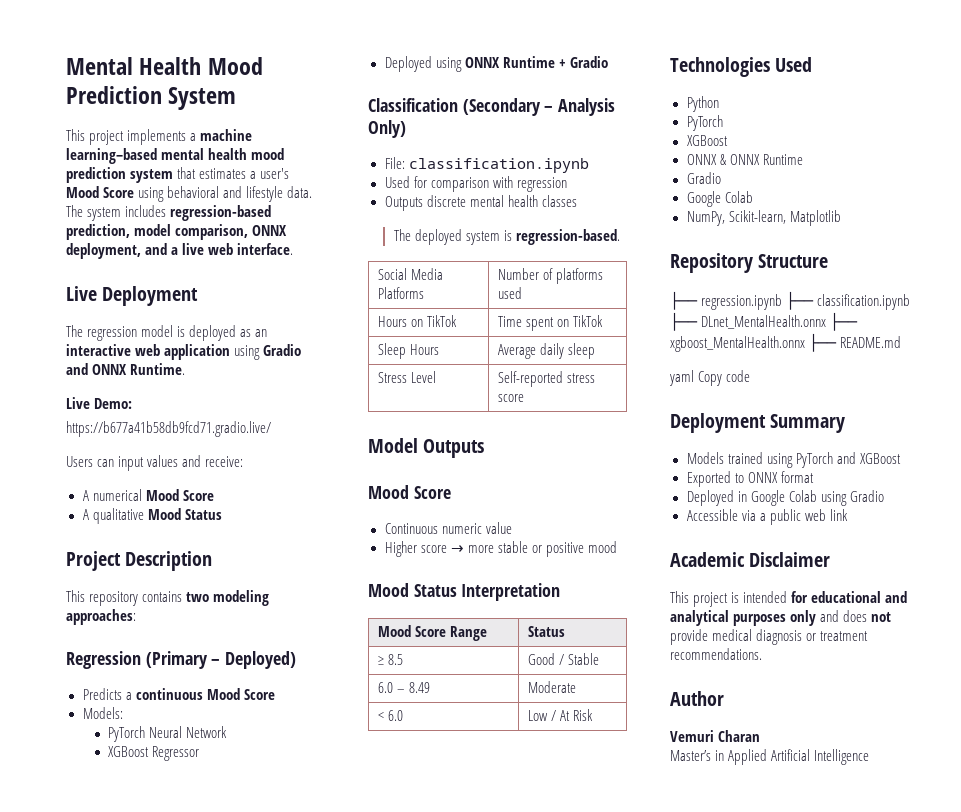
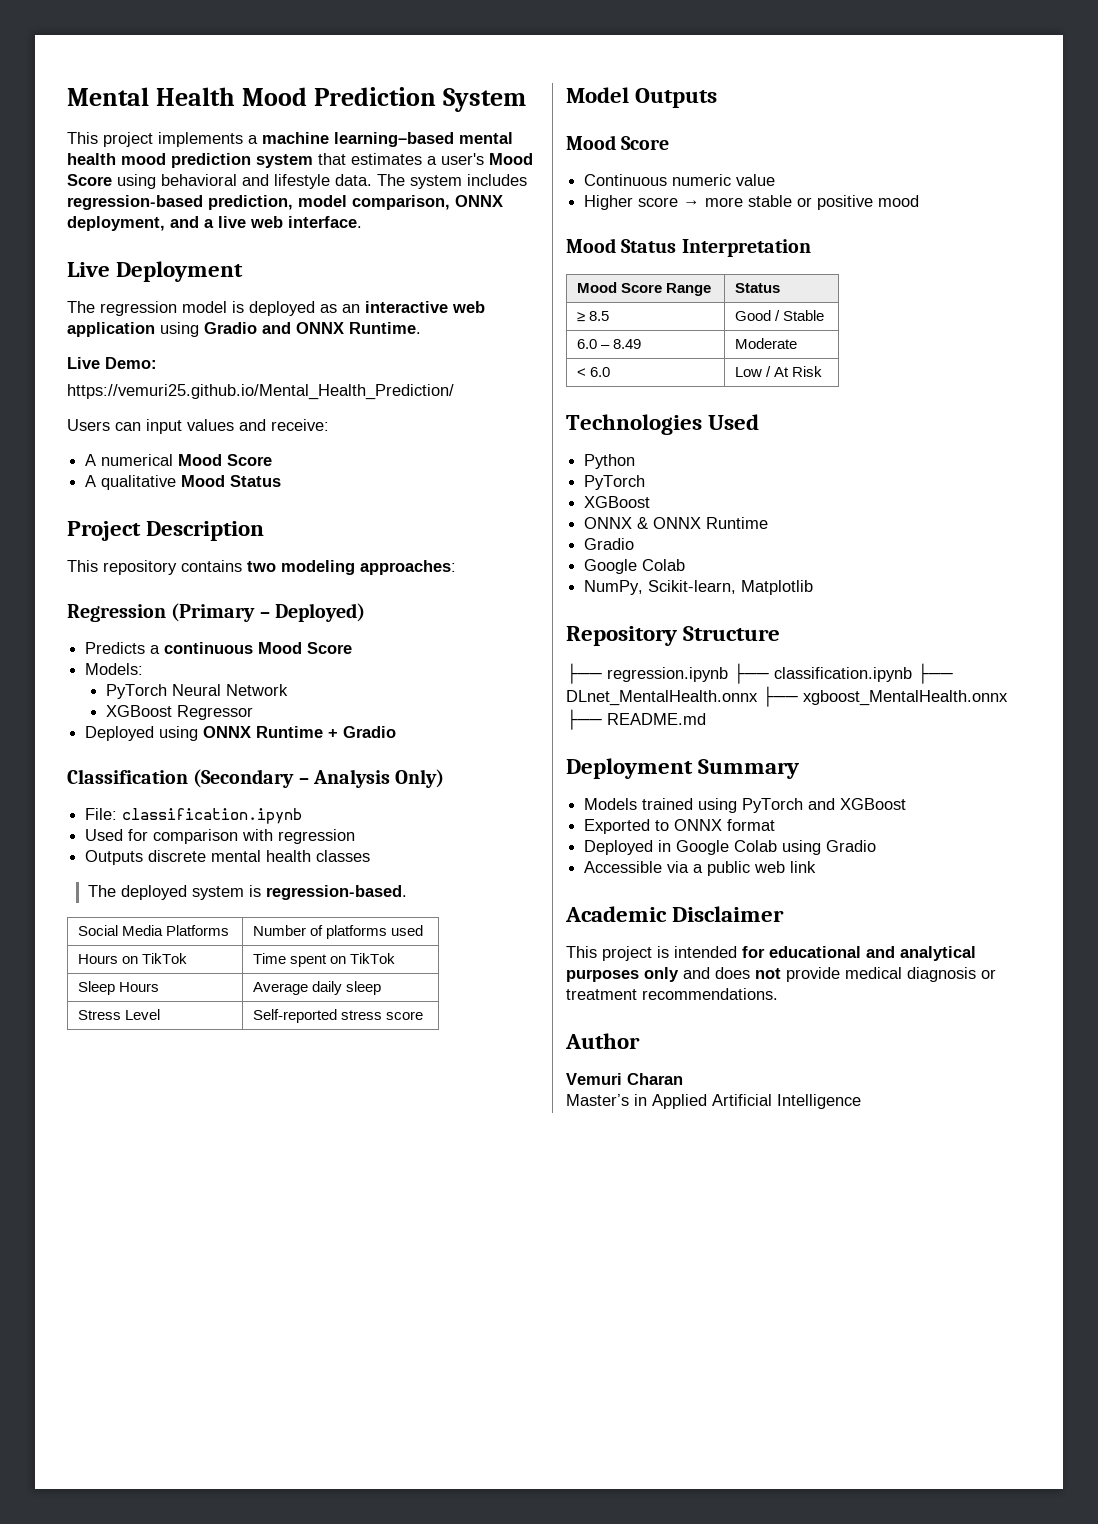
- https://b677a41b58db9fcd71.gradio.live/
+ https://vemuri25.github.io/Mental_Health_Prediction/
- yaml Copy code

